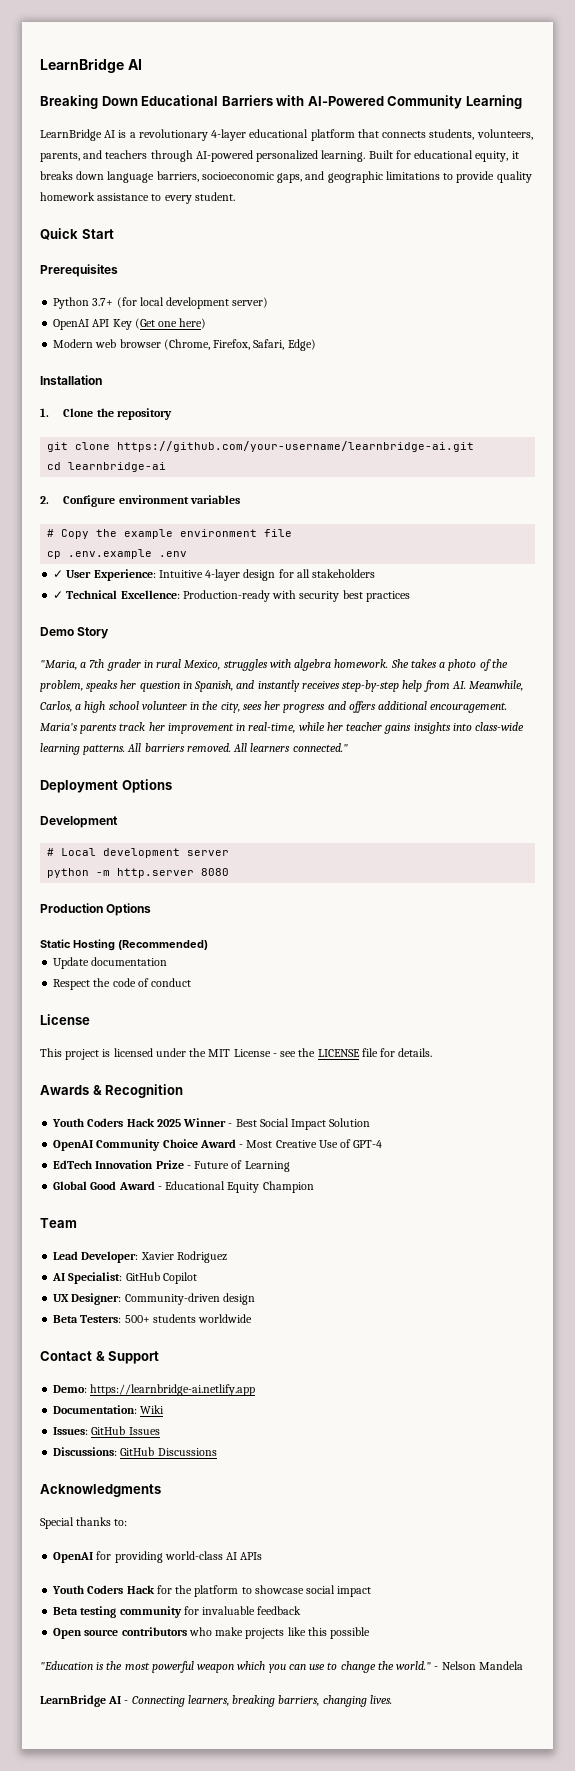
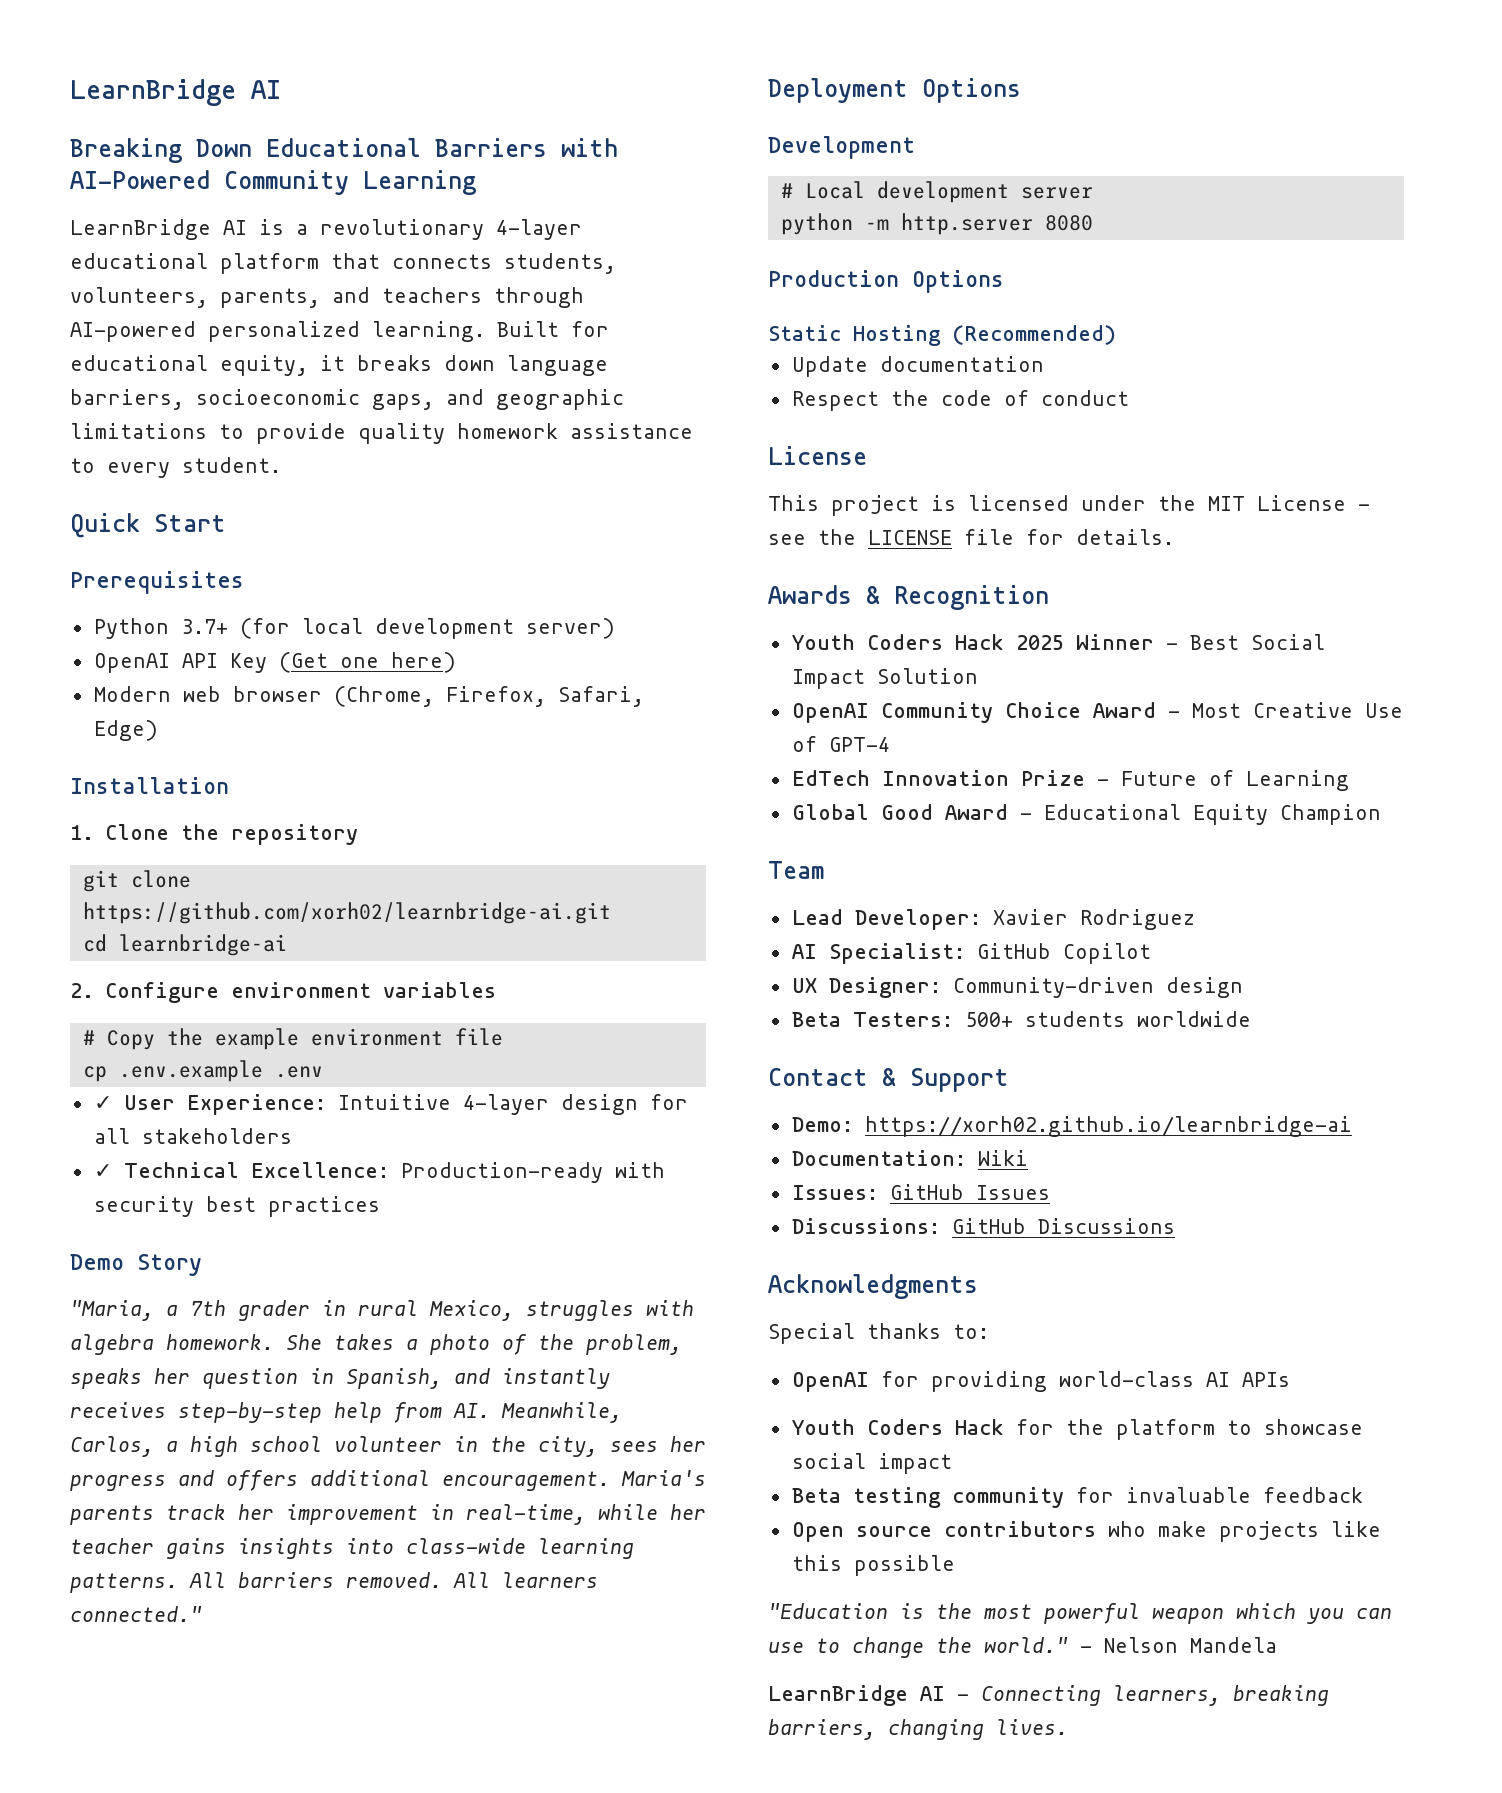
- git clone https://github.com/your-username/learnbridge-ai.git
+ git clone https://github.com/xorh02/learnbridge-ai.git
- Demo: https://learnbridge-ai.netlify.app
+ Demo: https://xorh02.github.io/learnbridge-ai

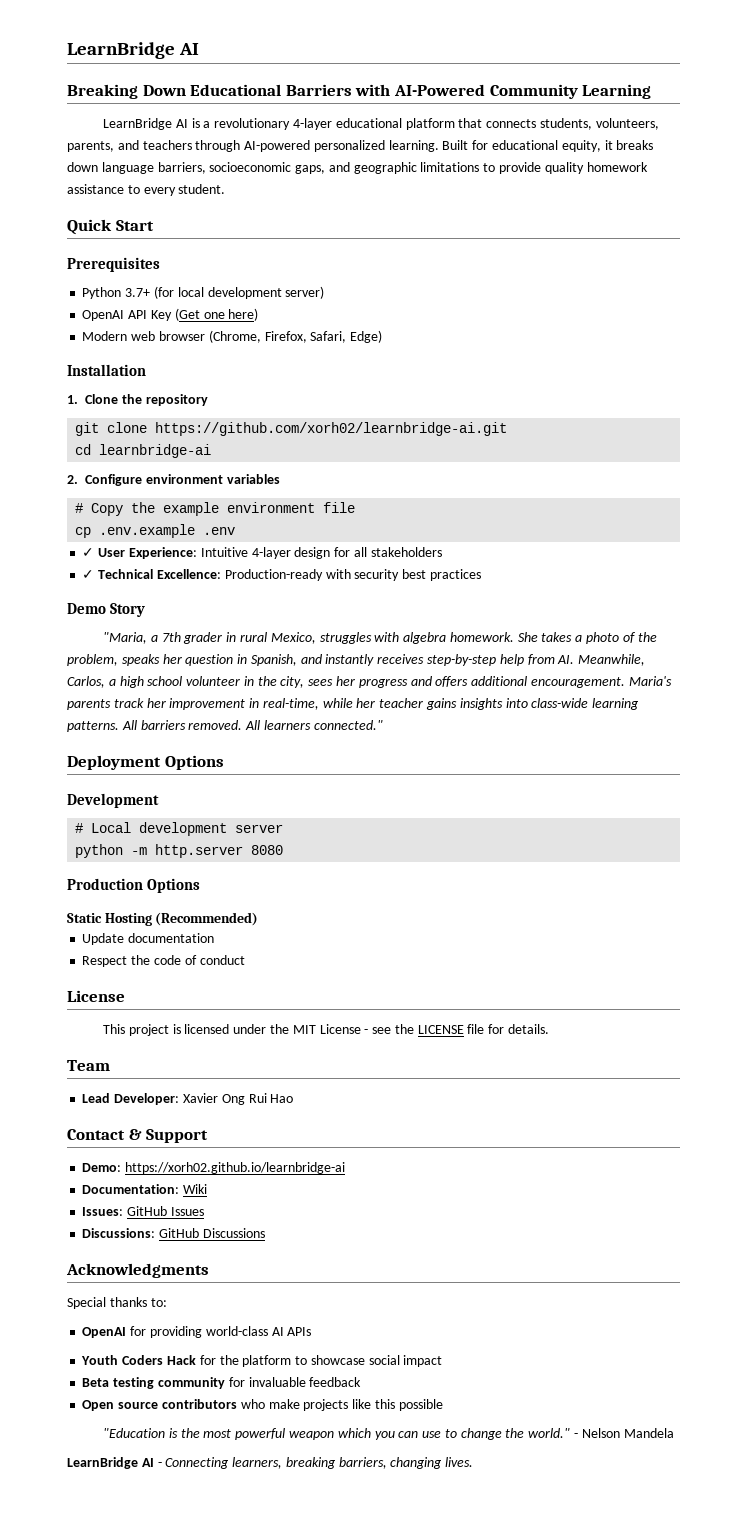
- Awards & Recognition
- Youth Coders Hack 2025 Winner - Best Social Impact Solution
- OpenAI Community Choice Award - Most Creative Use of GPT-4
- EdTech Innovation Prize - Future of Learning
- Global Good Award - Educational Equity Champion
  Team
- Lead Developer: Xavier Rodriguez
- AI Specialist: GitHub Copilot
- UX Designer: Community-driven design
- Beta Testers: 500+ students worldwide
+ Lead Developer: Xavier Ong Rui Hao

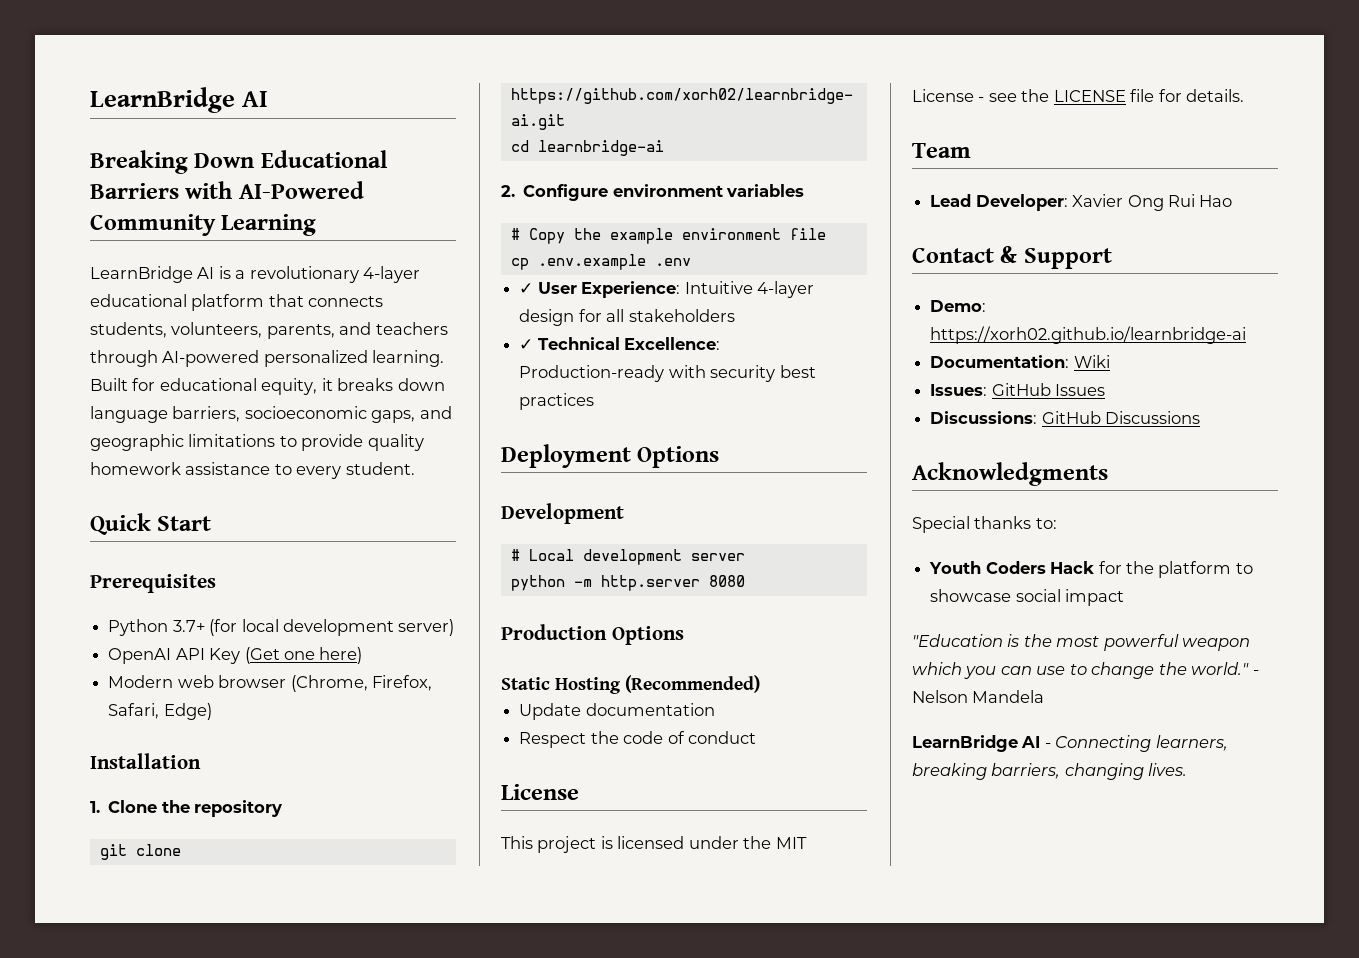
- Demo Story
- "Maria, a 7th grader in rural Mexico, struggles with algebra homework. She takes a photo of the problem, speaks her question in Spanish, and instantly receives step-by-step help from AI. Meanwhile, Carlos, a high school volunteer in the city, sees her progress and offers additional encouragement. Maria's parents track her improvement in real-time, while her teacher gains insights into class-wide learning patterns. All barriers removed. All learners connected."
- OpenAI for providing world-class AI APIs
- Beta testing community for invaluable feedback
- Open source contributors who make projects like this possible

